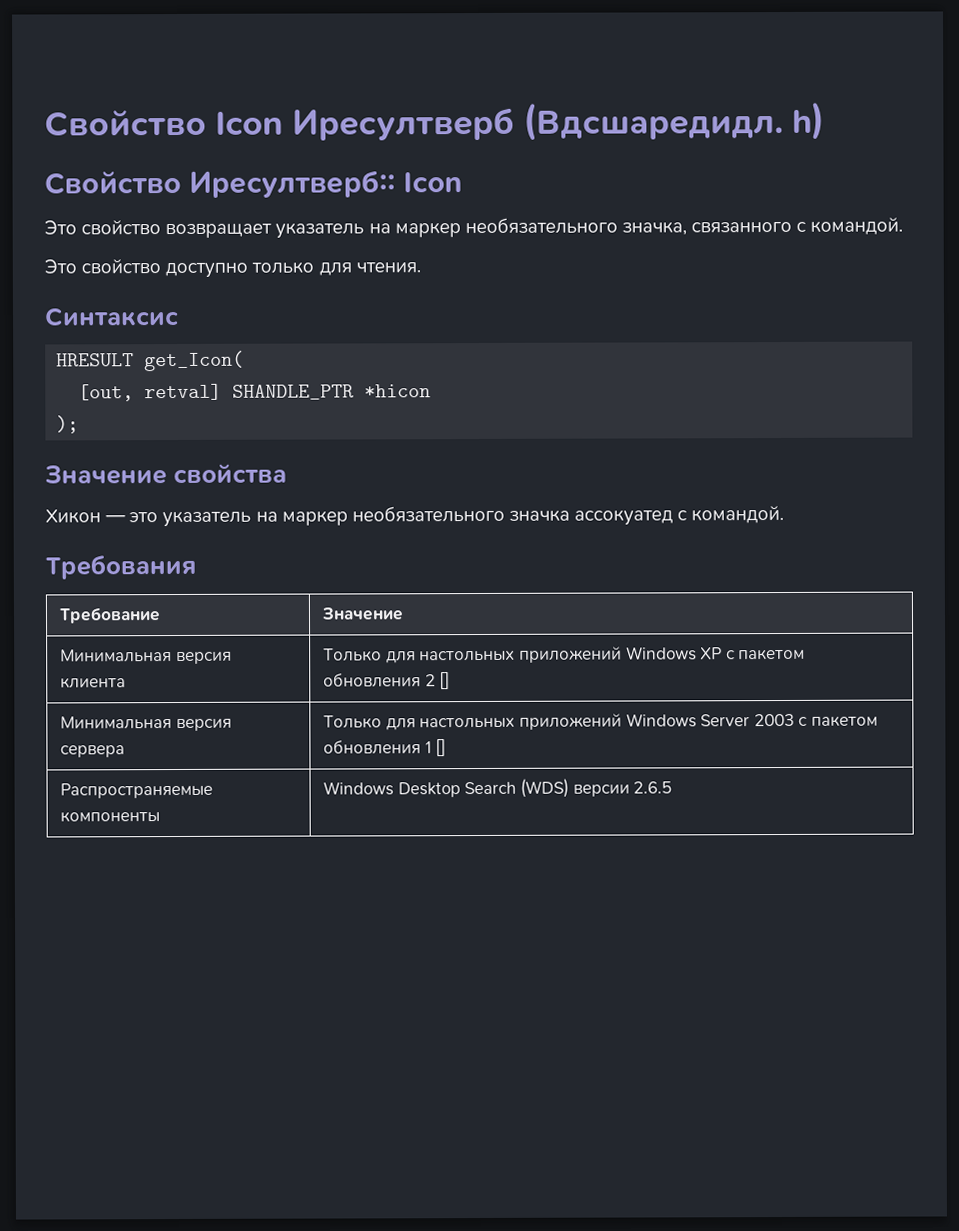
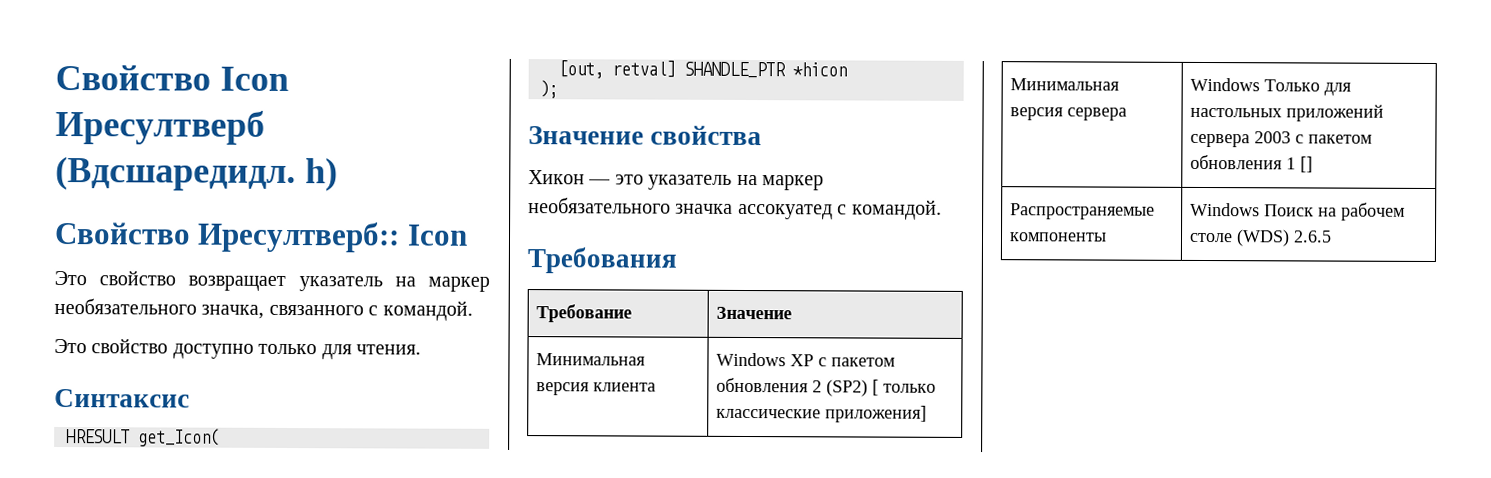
- Минимальная версия клиента | Только для настольных приложений Windows XP с пакетом обновления 2 []
+ Минимальная версия клиента | Windows XP с пакетом обновления 2 (SP2) [ только классические приложения]
- Минимальная версия сервера | Только для настольных приложений Windows Server 2003 с пакетом обновления 1 []
+ Минимальная версия сервера | Windows Только для настольных приложений сервера 2003 с пакетом обновления 1 []
- Распространяемые компоненты | Windows Desktop Search (WDS) версии 2.6.5
+ Распространяемые компоненты | Windows Поиск на рабочем столе (WDS) 2.6.5

